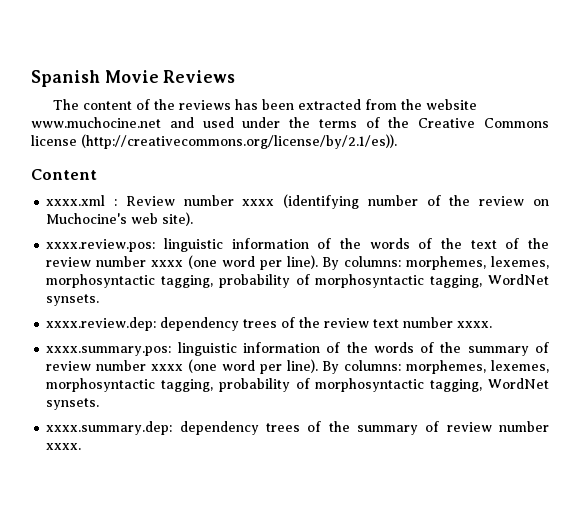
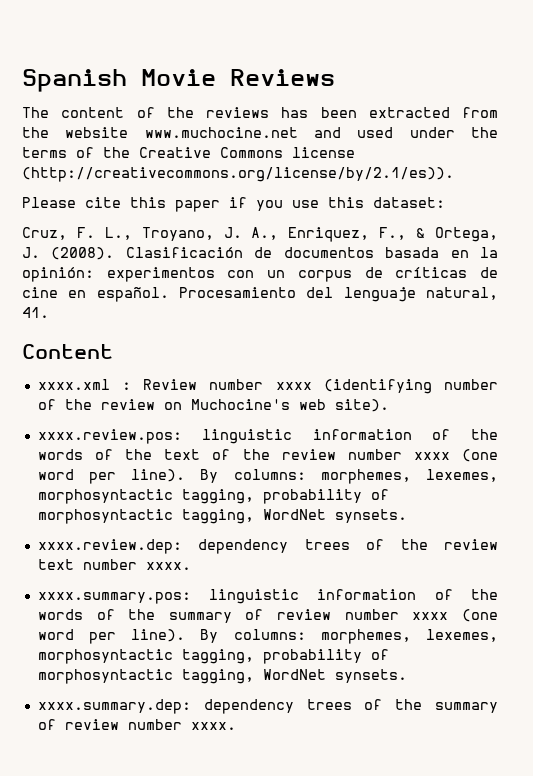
+ Please cite this paper if you use this dataset:
+ Cruz, F. L., Troyano, J. A., Enriquez, F., & Ortega, J. (2008). Clasificación de documentos basada en la opinión: experimentos con un corpus de críticas de cine en español. Procesamiento del lenguaje natural, 41.

